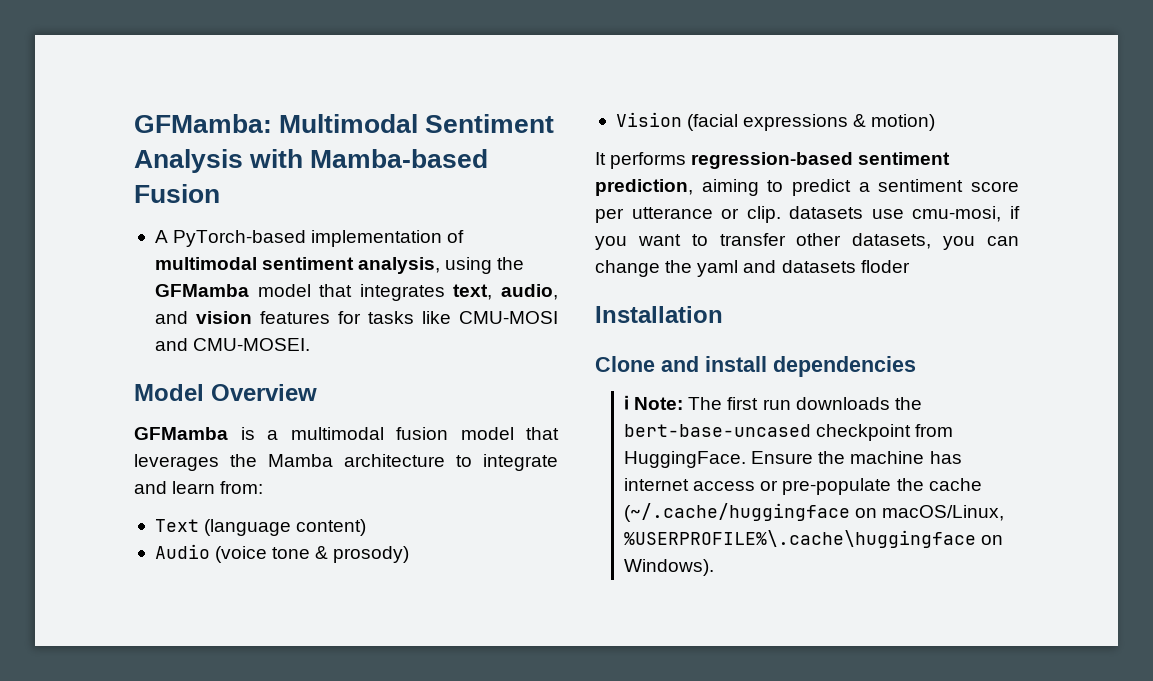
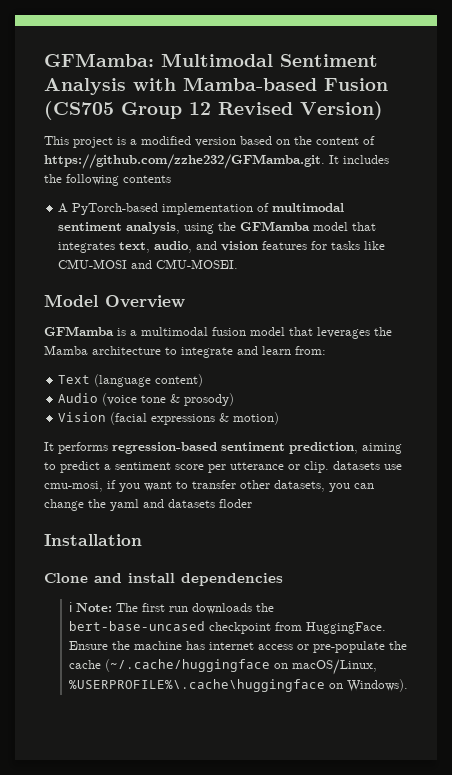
- GFMamba: Multimodal Sentiment Analysis with Mamba-based Fusion
+ GFMamba: Multimodal Sentiment Analysis with Mamba-based Fusion (CS705 Group 12 Revised Version)
+ This project is a modified version based on the content of https://github.com/zzhe232/GFMamba.git. It includes the following contents

